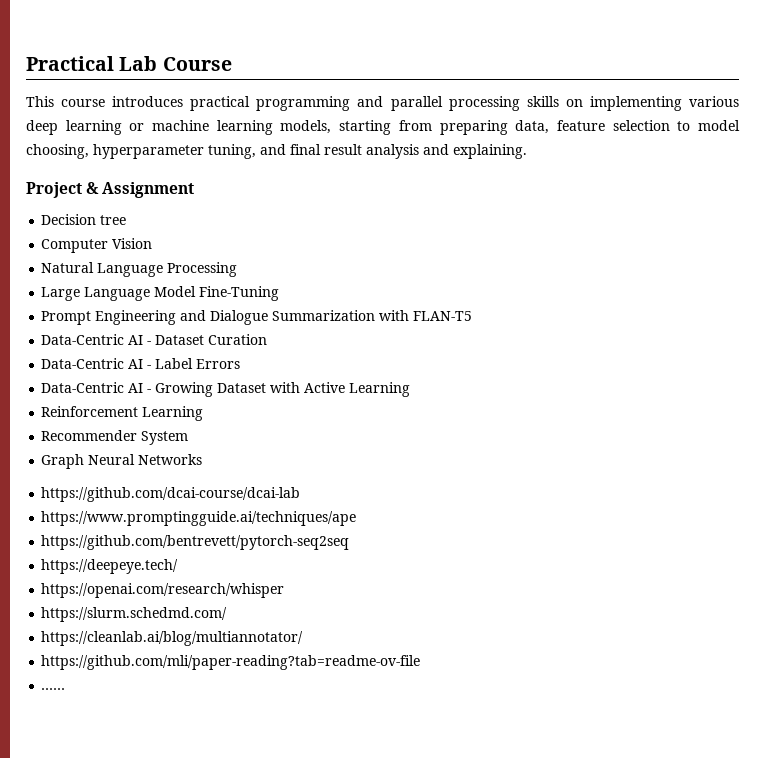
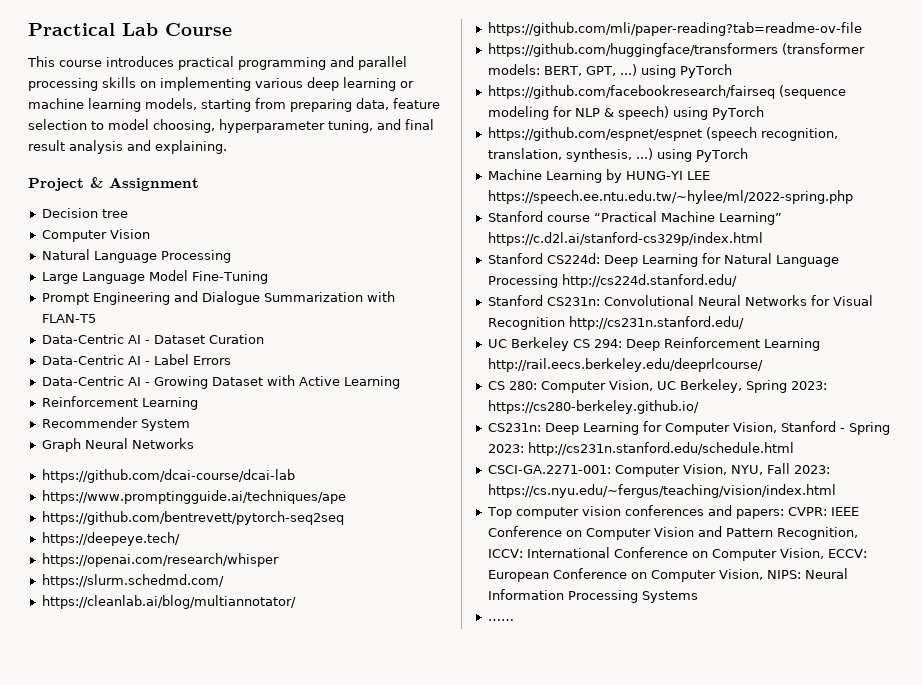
+ https://github.com/huggingface/transformers (transformer models: BERT, GPT, ...) using PyTorch
+ https://github.com/facebookresearch/fairseq (sequence modeling for NLP & speech) using PyTorch
+ https://github.com/espnet/espnet (speech recognition, translation, synthesis, ...) using PyTorch
+ Machine Learning by HUNG-YI LEE https://speech.ee.ntu.edu.tw/~hylee/ml/2022-spring.php
+ Stanford course “Practical Machine Learning” https://c.d2l.ai/stanford-cs329p/index.html
+ Stanford CS224d: Deep Learning for Natural Language Processing http://cs224d.stanford.edu/
+ Stanford CS231n: Convolutional Neural Networks for Visual Recognition http://cs231n.stanford.edu/
+ UC Berkeley CS 294: Deep Reinforcement Learning http://rail.eecs.berkeley.edu/deeprlcourse/
+ CS 280: Computer Vision, UC Berkeley, Spring 2023: https://cs280-berkeley.github.io/
+ CS231n: Deep Learning for Computer Vision, Stanford - Spring 2023: http://cs231n.stanford.edu/schedule.html
+ CSCI-GA.2271-001: Computer Vision, NYU, Fall 2023: https://cs.nyu.edu/~fergus/teaching/vision/index.html
+ Top computer vision conferences and papers: CVPR: IEEE Conference on Computer Vision and Pattern Recognition, ICCV: International Conference on Computer Vision, ECCV: European Conference on Computer Vision, NIPS: Neural Information Processing Systems

